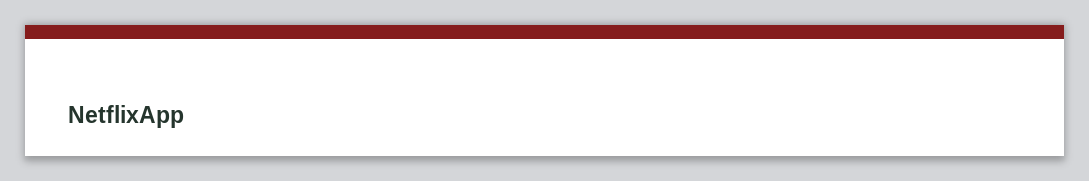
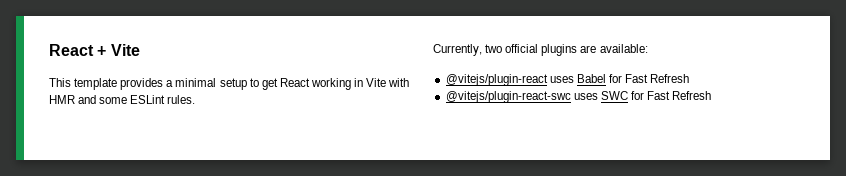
- NetflixApp
+ React + Vite
+ This template provides a minimal setup to get React working in Vite with HMR and some ESLint rules.
+ Currently, two official plugins are available:
+ @vitejs/plugin-react uses Babel for Fast Refresh
+ @vitejs/plugin-react-swc uses SWC for Fast Refresh

